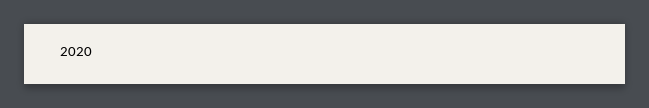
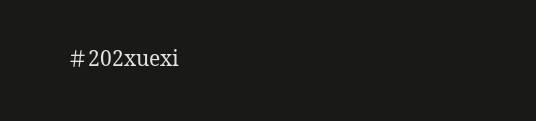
- 2020
+ ＃202xuexi

